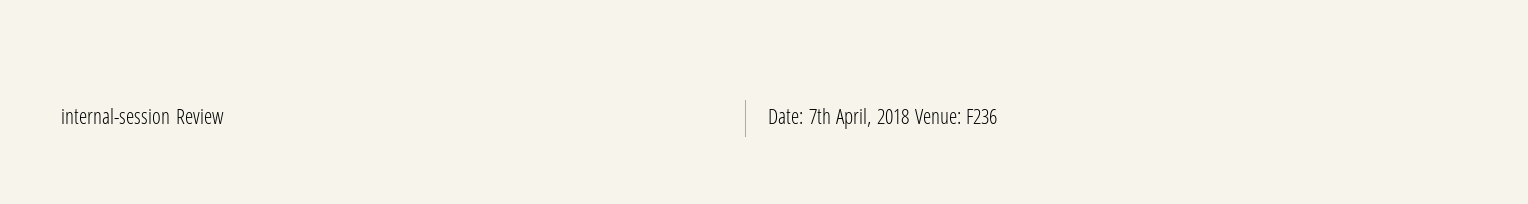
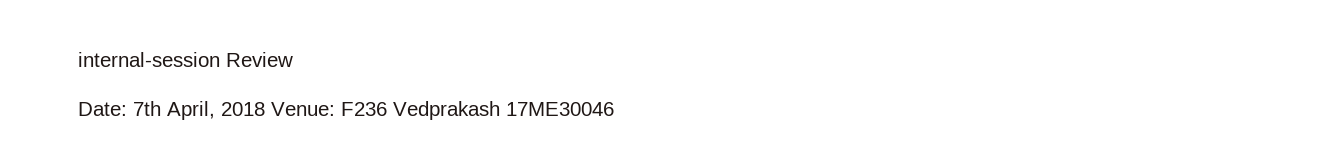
- Date: 7th April, 2018 Venue: F236
+ Date: 7th April, 2018 Venue: F236 Vedprakash 17ME30046

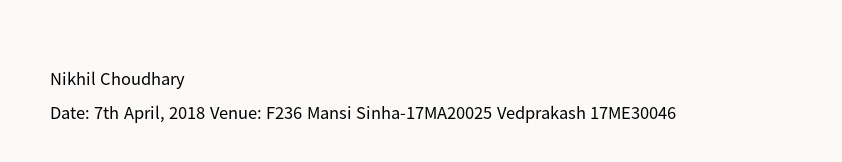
- internal-session Review
+ Nikhil Choudhary
- Date: 7th April, 2018 Venue: F236 Vedprakash 17ME30046
+ Date: 7th April, 2018 Venue: F236 Mansi Sinha-17MA20025 Vedprakash 17ME30046

